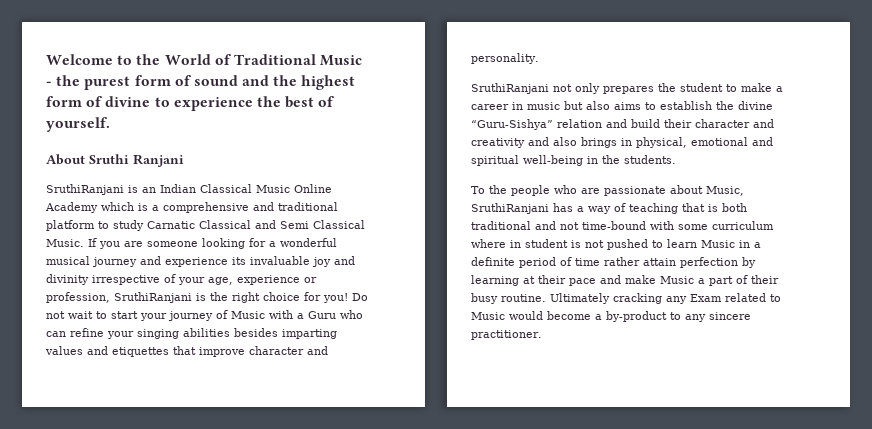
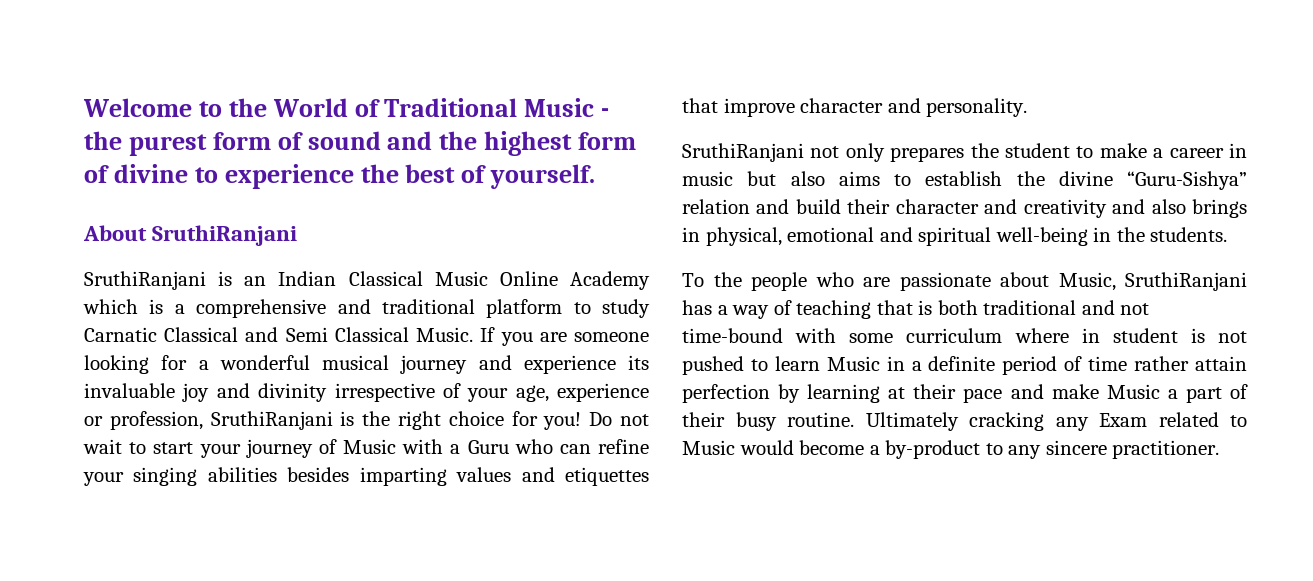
- About Sruthi Ranjani
+ About SruthiRanjani

